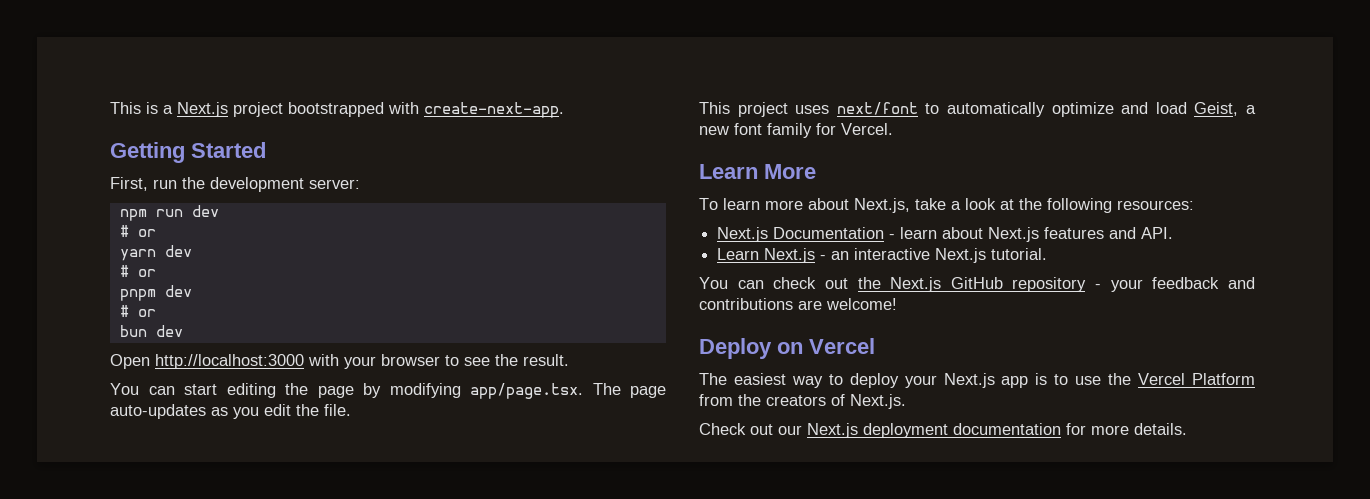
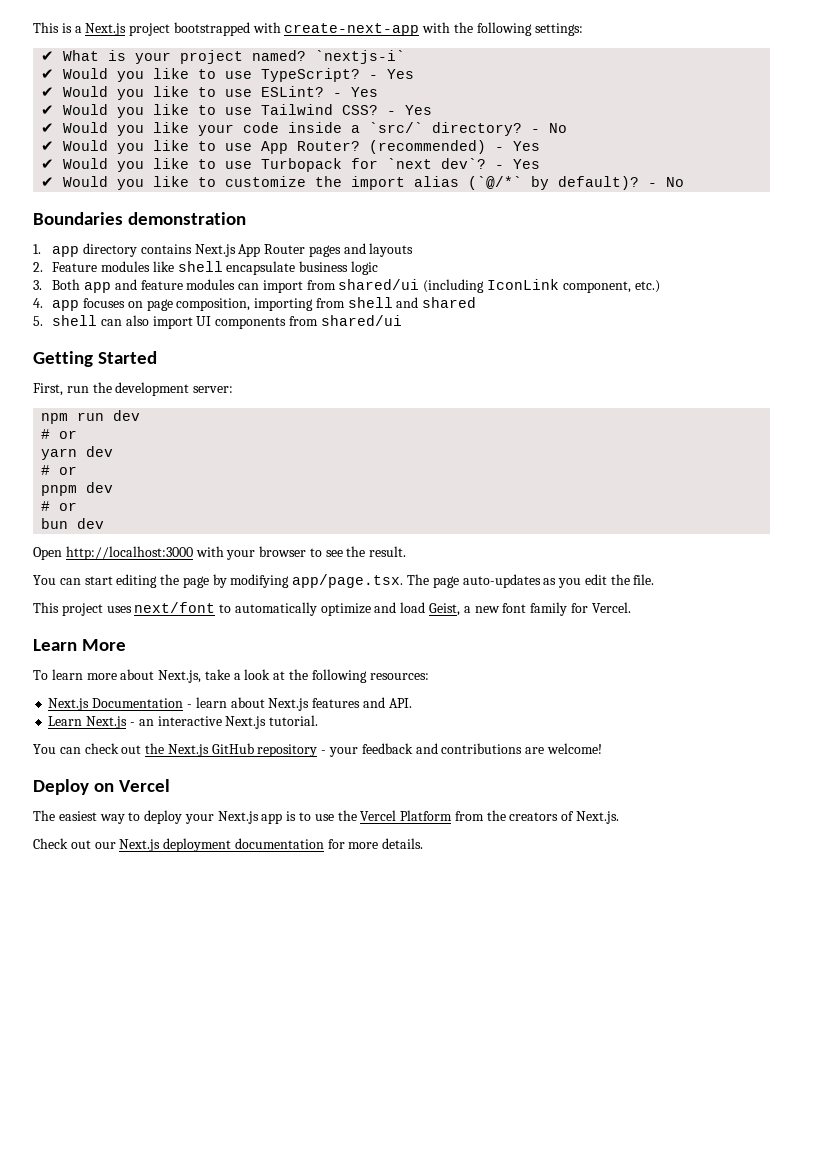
- This is a Next.js project bootstrapped with create-next-app.
+ This is a Next.js project bootstrapped with create-next-app with the following settings:
+ ✔ What is your project named? `nextjs-i`
+ ✔ Would you like to use TypeScript? - Yes
+ ✔ Would you like to use ESLint? - Yes
+ ✔ Would you like to use Tailwind CSS? - Yes
+ ✔ Would you like your code inside a `src/` directory? - No
+ ✔ Would you like to use App Router? (recommended) - Yes
+ ✔ Would you like to use Turbopack for `next dev`? - Yes
+ ✔ Would you like to customize the import alias (`@/*` by default)? - No
+ Boundaries demonstration
+ 1. app directory contains Next.js App Router pages and layouts
+ 2. Feature modules like shell encapsulate business logic
+ 3. Both app and feature modules can import from shared/ui (including IconLink component, etc.)
+ 4. app focuses on page composition, importing from shell and shared
+ 5. shell can also import UI components from shared/ui

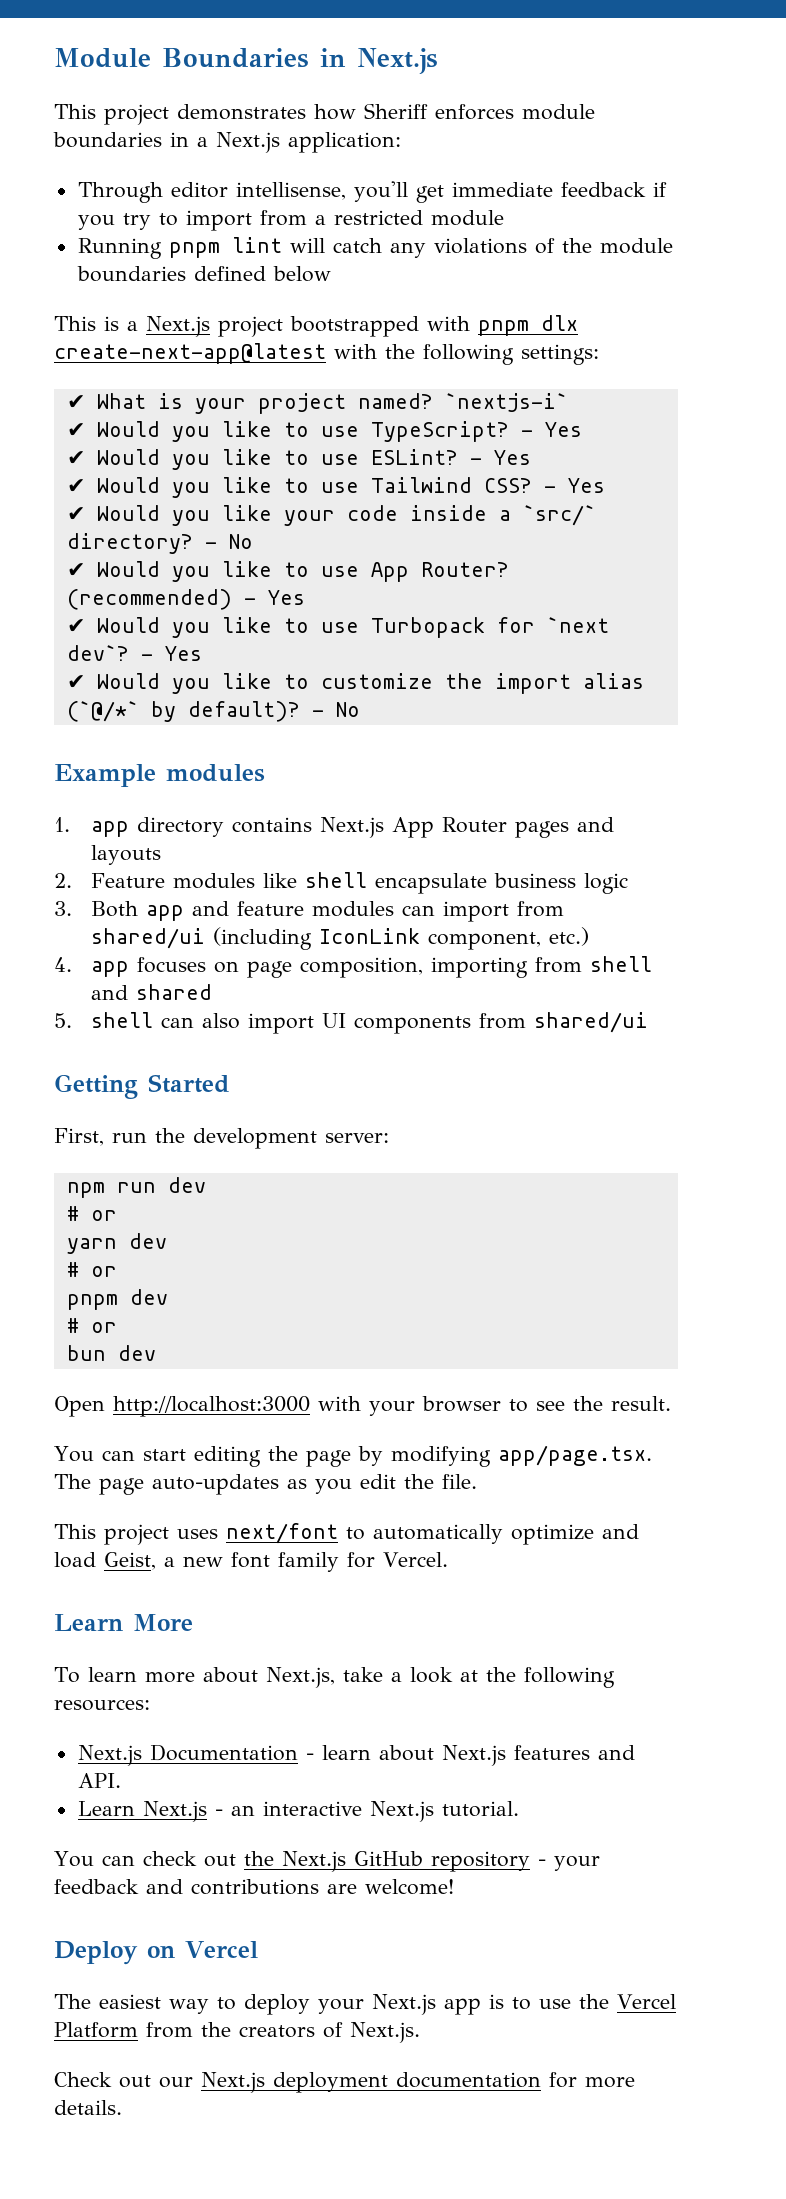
+ Module Boundaries in Next.js
+ This project demonstrates how Sheriff enforces module boundaries in a Next.js application:
+ Through editor intellisense, you'll get immediate feedback if you try to import from a restricted module
+ Running pnpm lint will catch any violations of the module boundaries defined below
- This is a Next.js project bootstrapped with create-next-app with the following settings:
+ This is a Next.js project bootstrapped with pnpm dlx create-next-app@latest with the following settings:
- Boundaries demonstration
+ Example modules

